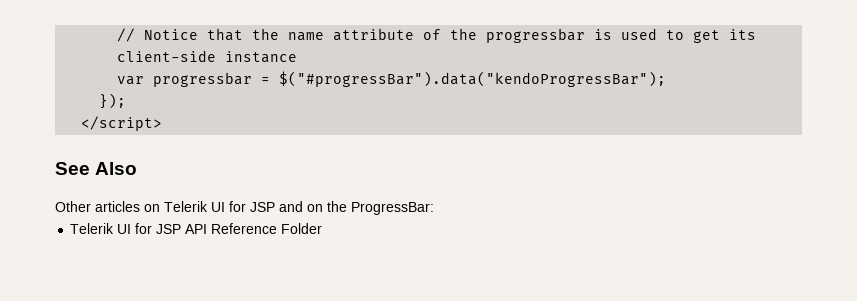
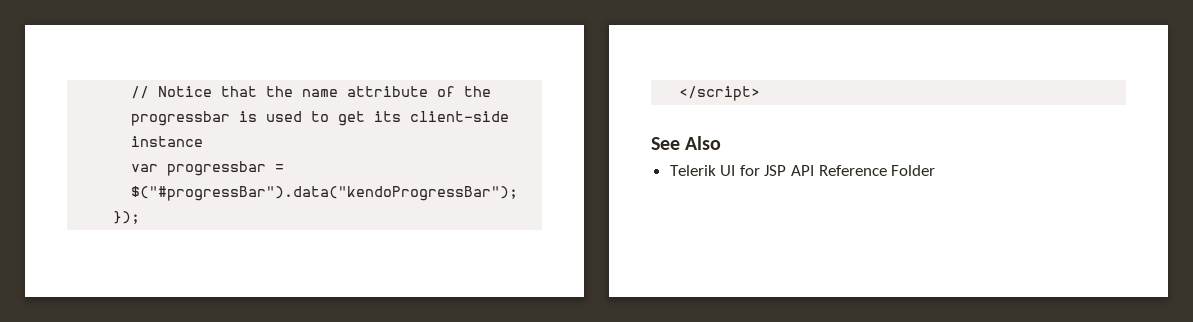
- Other articles on Telerik UI for JSP and on the ProgressBar:

